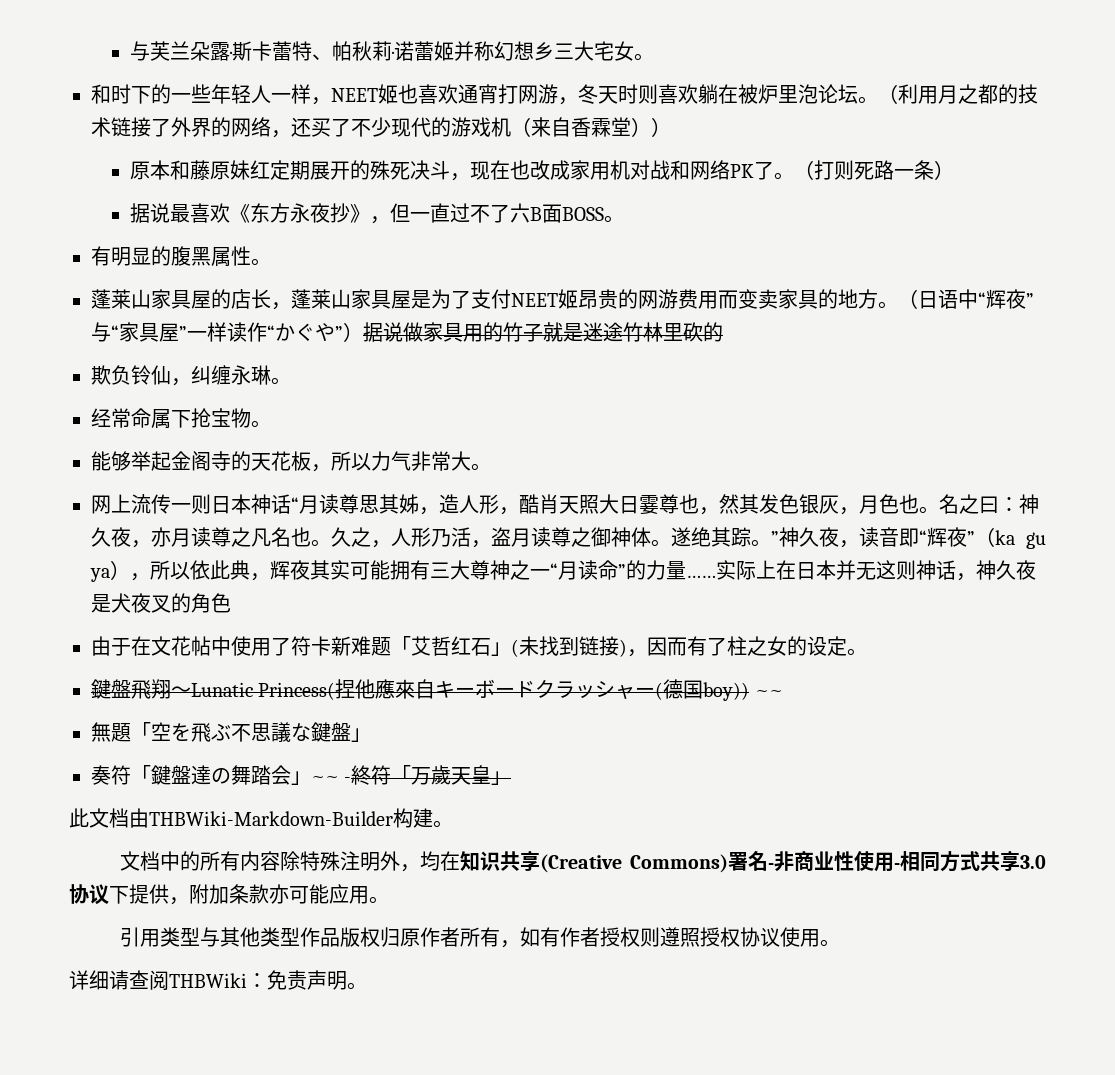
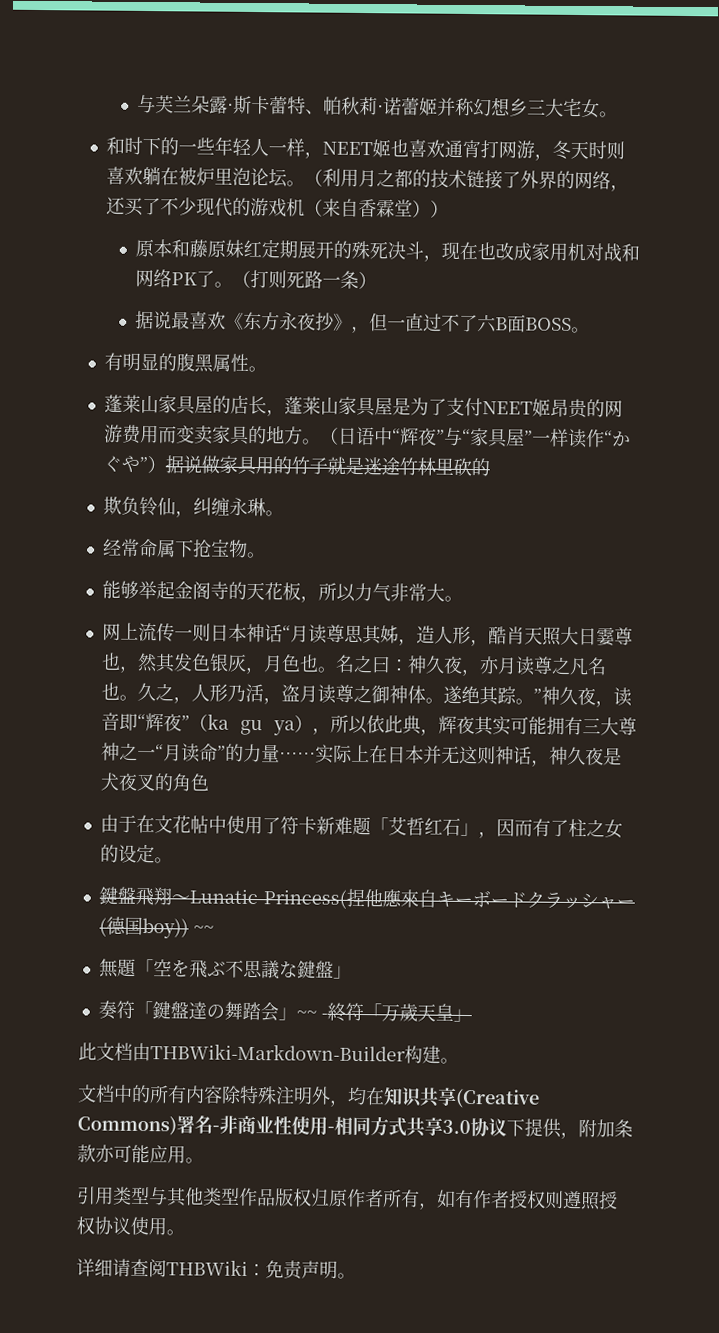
- 由于在文花帖中使用了符卡新难题「艾哲红石」(未找到链接)，因而有了柱之女的设定。
+ 由于在文花帖中使用了符卡新难题「艾哲红石」，因而有了柱之女的设定。

